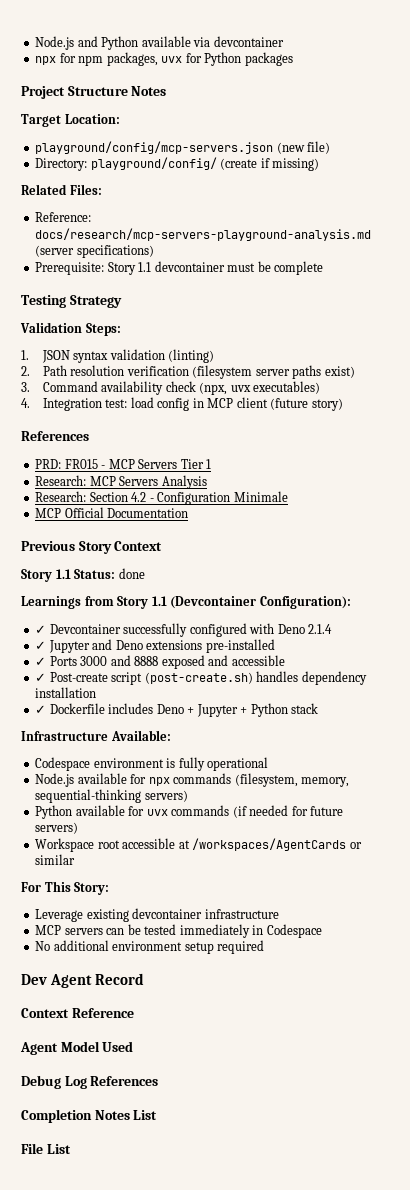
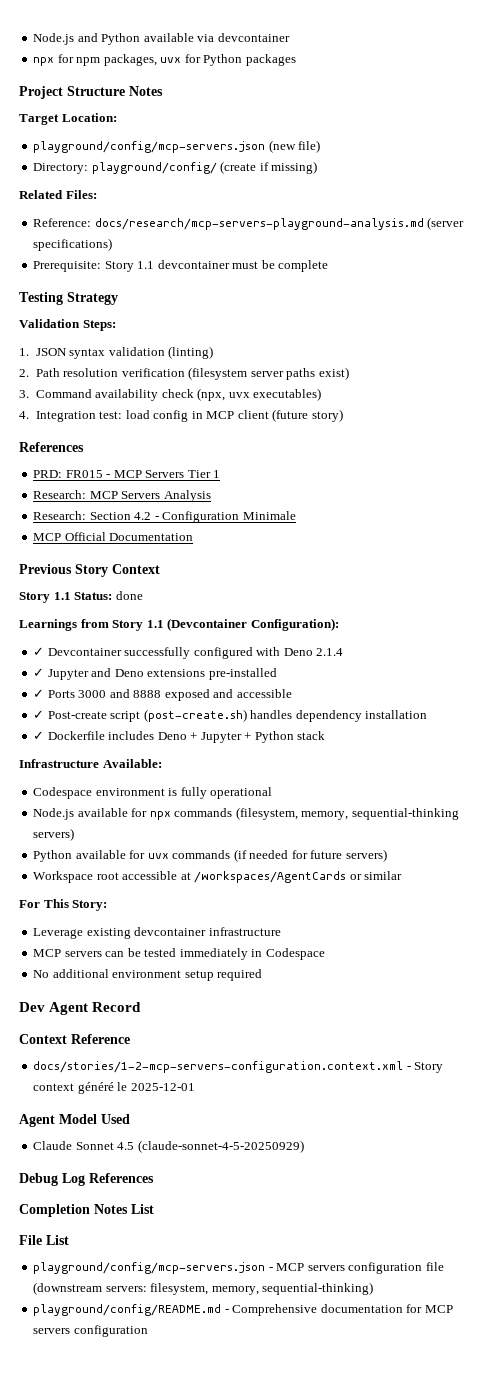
+ docs/stories/1-2-mcp-servers-configuration.context.xml - Story context généré le 2025-12-01
+ Claude Sonnet 4.5 (claude-sonnet-4-5-20250929)
+ playground/config/mcp-servers.json - MCP servers configuration file (downstream servers: filesystem, memory, sequential-thinking)
+ playground/config/README.md - Comprehensive documentation for MCP servers configuration

